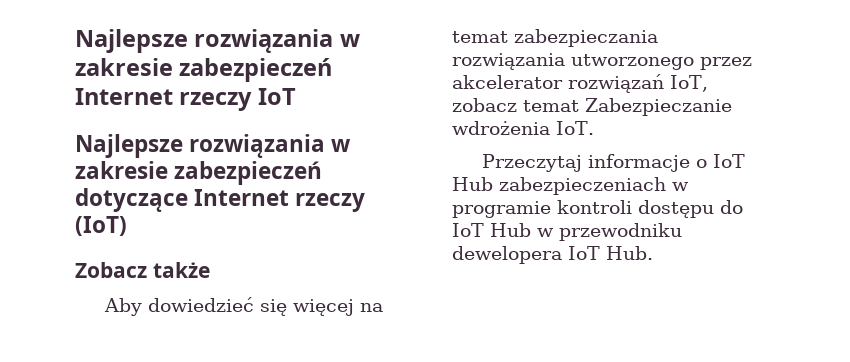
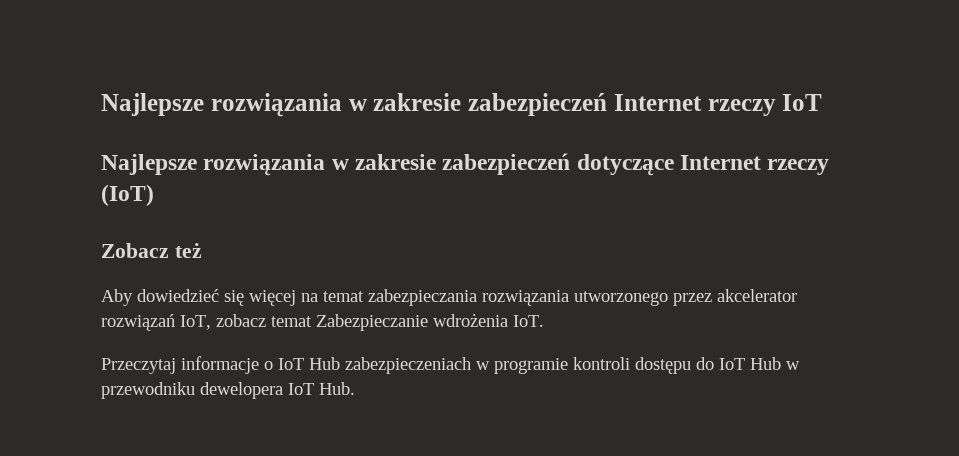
- Zobacz także
+ Zobacz też

